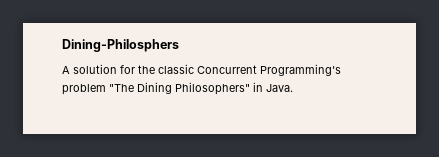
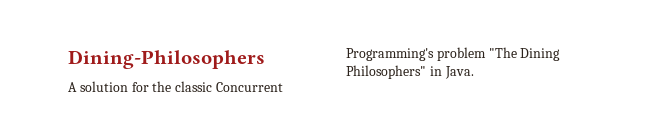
- Dining-Philosphers
+ Dining-Philosophers

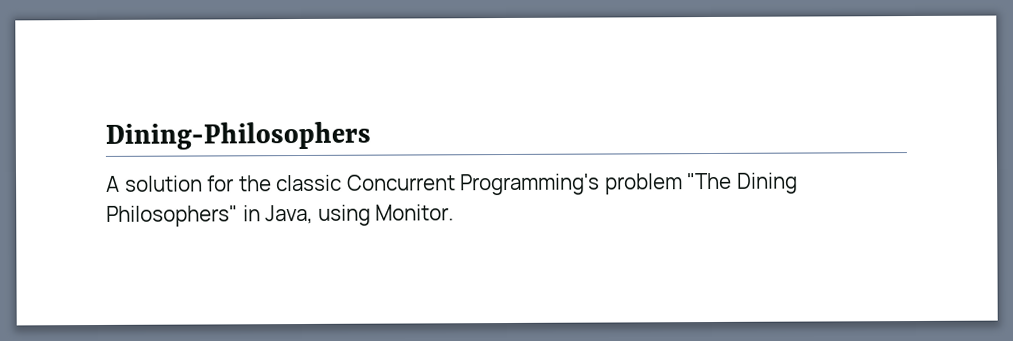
- A solution for the classic Concurrent Programming's problem "The Dining Philosophers" in Java.
+ A solution for the classic Concurrent Programming's problem "The Dining Philosophers" in Java, using Monitor.

